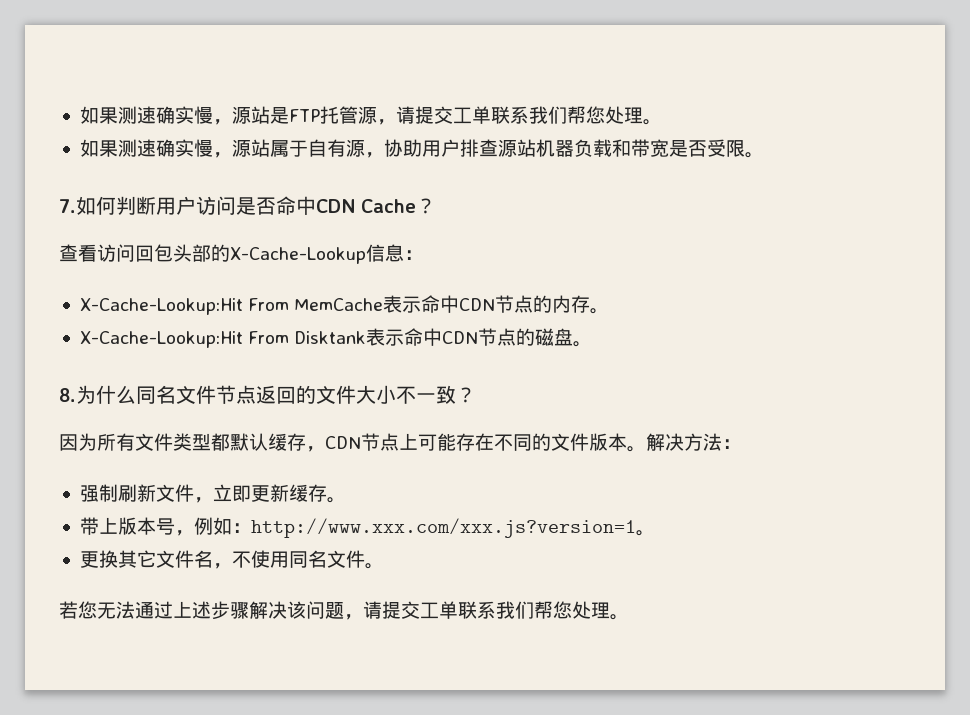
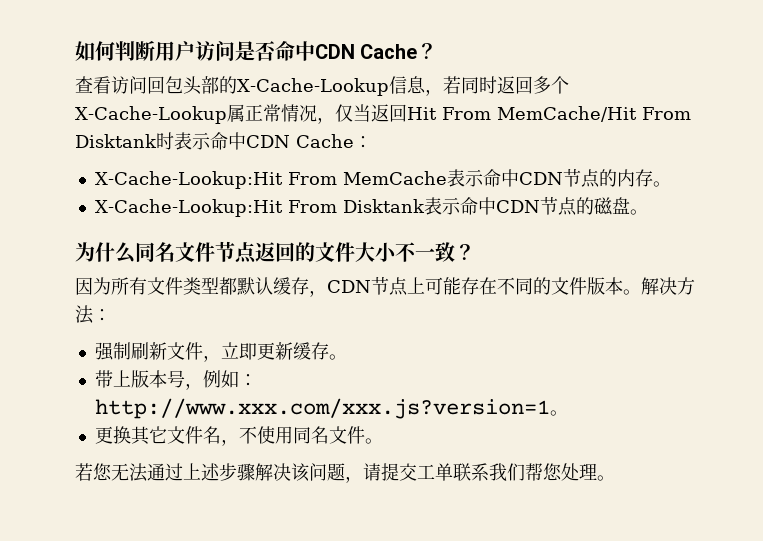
- 如果测速确实慢，源站是FTP托管源，请提交工单联系我们帮您处理。
- 如果测速确实慢，源站属于自有源，协助用户排查源站机器负载和带宽是否受限。
- 7.如何判断用户访问是否命中CDN Cache？
+ 如何判断用户访问是否命中CDN Cache？
- 查看访问回包头部的X-Cache-Lookup信息：
+ 查看访问回包头部的X-Cache-Lookup信息，若同时返回多个X-Cache-Lookup属正常情况，仅当返回Hit From MemCache/Hit From Disktank时表示命中CDN Cache：
- 8.为什么同名文件节点返回的文件大小不一致？
+ 为什么同名文件节点返回的文件大小不一致？

